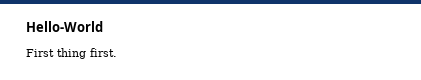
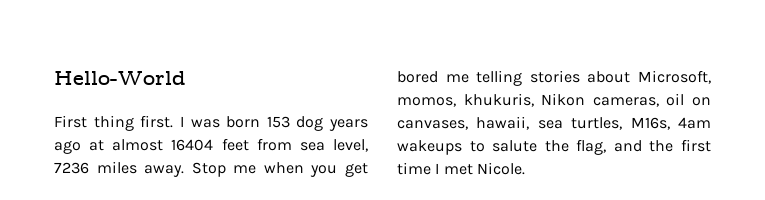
+ I was born 153 dog years ago at almost 16404 feet from sea level, 7236 miles away. Stop me when you get bored me telling stories about Microsoft, momos, khukuris, Nikon cameras, oil on canvases, hawaii, sea turtles, M16s, 4am wakeups to salute the flag, and the first time I met Nicole.

